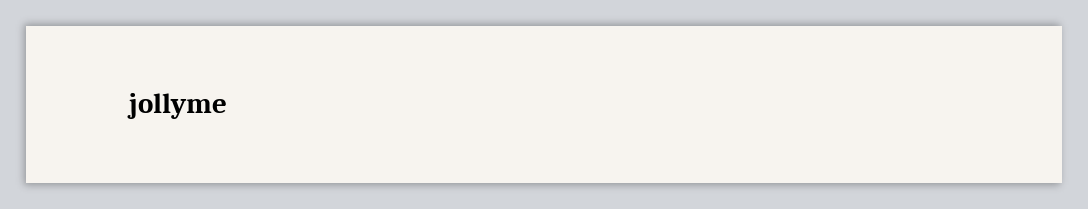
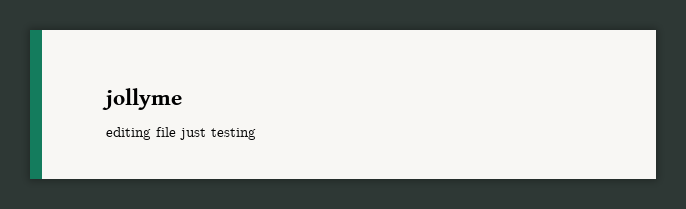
+ editing file just testing

